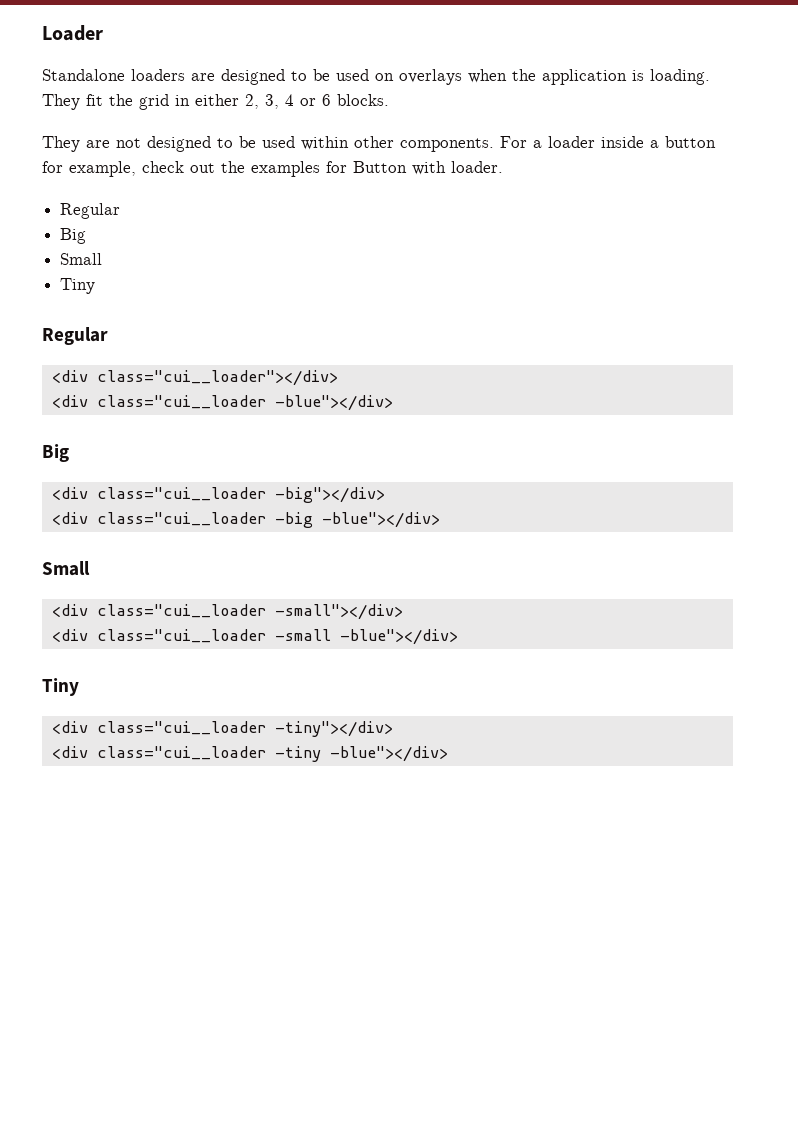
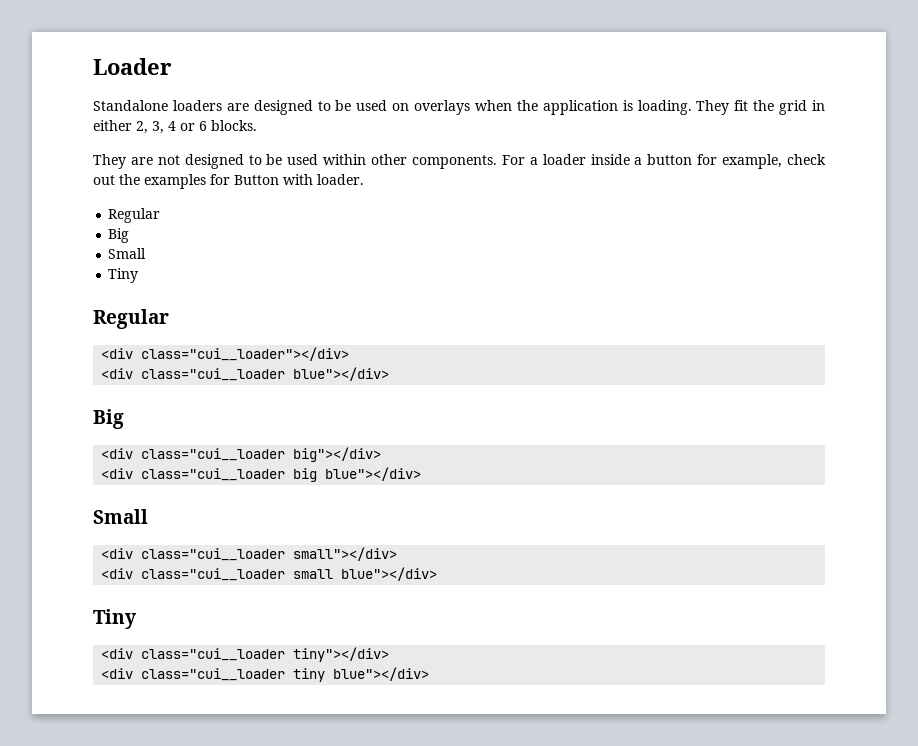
- <div class="cui__loader -blue"></div>
+ <div class="cui__loader blue"></div>
- <div class="cui__loader -big"></div>
- <div class="cui__loader -big -blue"></div>
+ <div class="cui__loader big"></div>
+ <div class="cui__loader big blue"></div>
- <div class="cui__loader -small"></div>
- <div class="cui__loader -small -blue"></div>
+ <div class="cui__loader small"></div>
+ <div class="cui__loader small blue"></div>
- <div class="cui__loader -tiny"></div>
- <div class="cui__loader -tiny -blue"></div>
+ <div class="cui__loader tiny"></div>
+ <div class="cui__loader tiny blue"></div>

